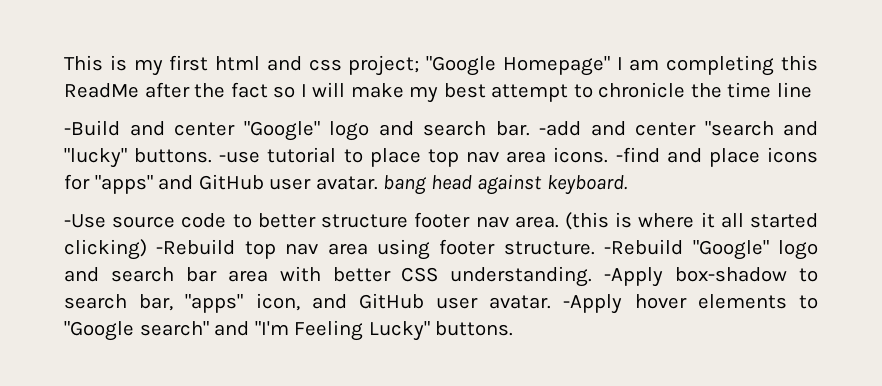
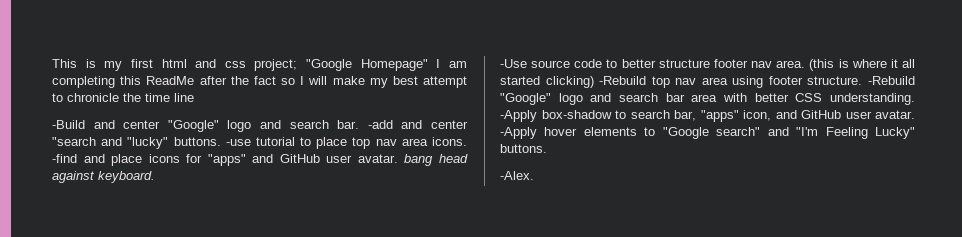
+ -Alex.

